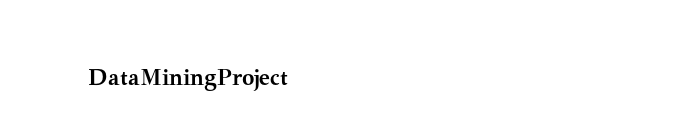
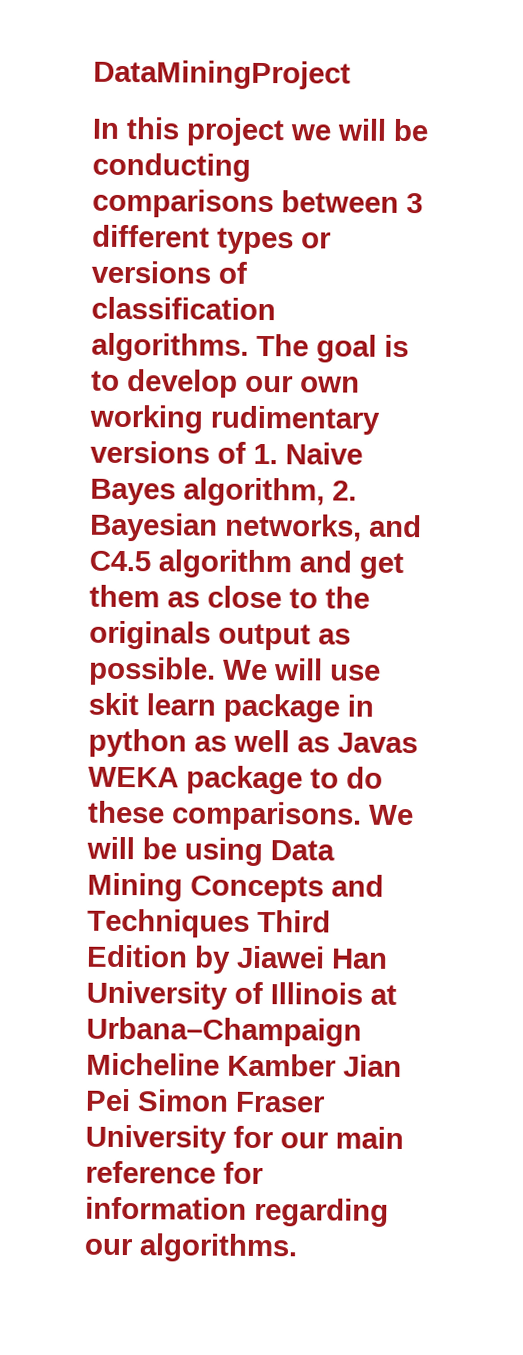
+ In this project we will be conducting comparisons between 3 different types or versions of classification algorithms. The goal is to develop our own working rudimentary versions of 1. Naive Bayes algorithm, 2. Bayesian networks, and C4.5 algorithm and get them as close to the originals output as possible. We will use skit learn package in python as well as Javas WEKA package to do these comparisons. We will be using Data Mining Concepts and Techniques Third Edition by Jiawei Han University of Illinois at Urbana–Champaign Micheline Kamber Jian Pei Simon Fraser University for our main reference for information regarding our algorithms.

